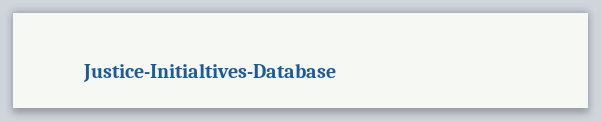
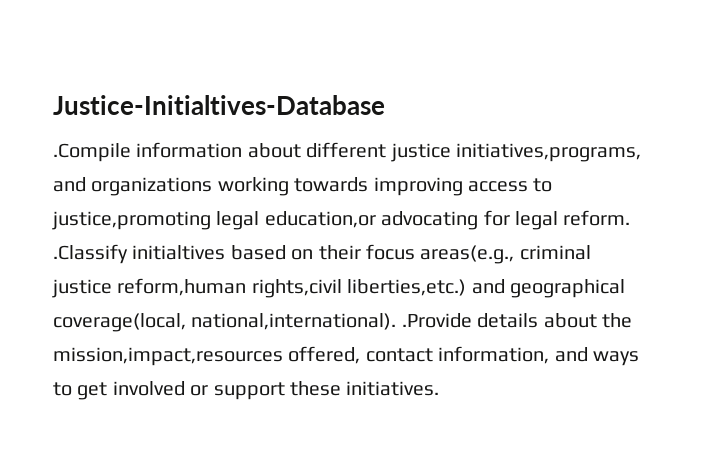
+ .Compile information about different justice initiatives,programs, and organizations working towards improving access to justice,promoting legal education,or advocating for legal reform. .Classify initialtives based on their focus areas(e.g., criminal justice reform,human rights,civil liberties,etc.) and geographical coverage(local, national,international). .Provide details about the mission,impact,resources offered, contact information, and ways to get involved or support these initiatives.

